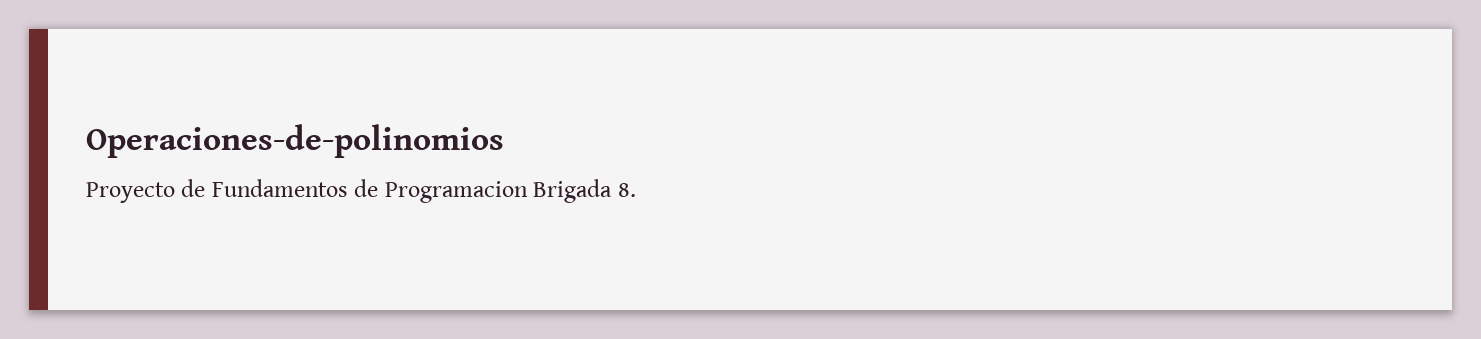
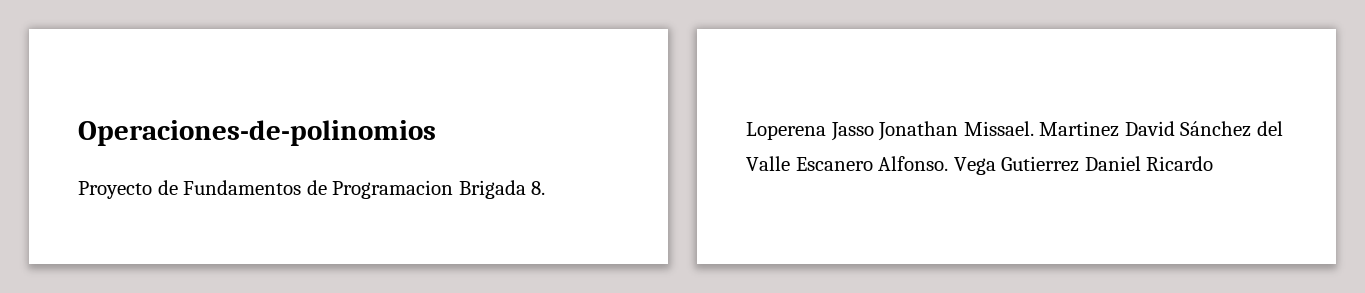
- Proyecto de Fundamentos de Programacion Brigada 8.
+ Proyecto de Fundamentos de Programacion Brigada 8. Loperena Jasso Jonathan Missael. Martinez David Sánchez del Valle Escanero Alfonso. Vega Gutierrez Daniel Ricardo

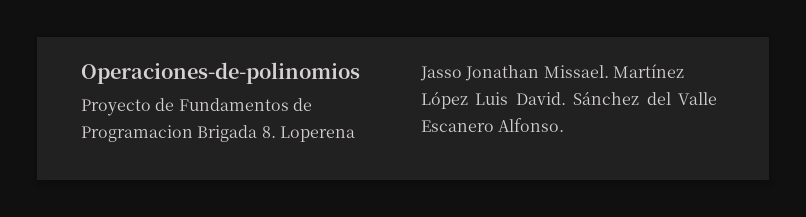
- Martinez David Sánchez del Valle Escanero Alfonso. Vega Gutierrez Daniel Ricardo
+ Martínez López Luis David. Sánchez del Valle Escanero Alfonso.

